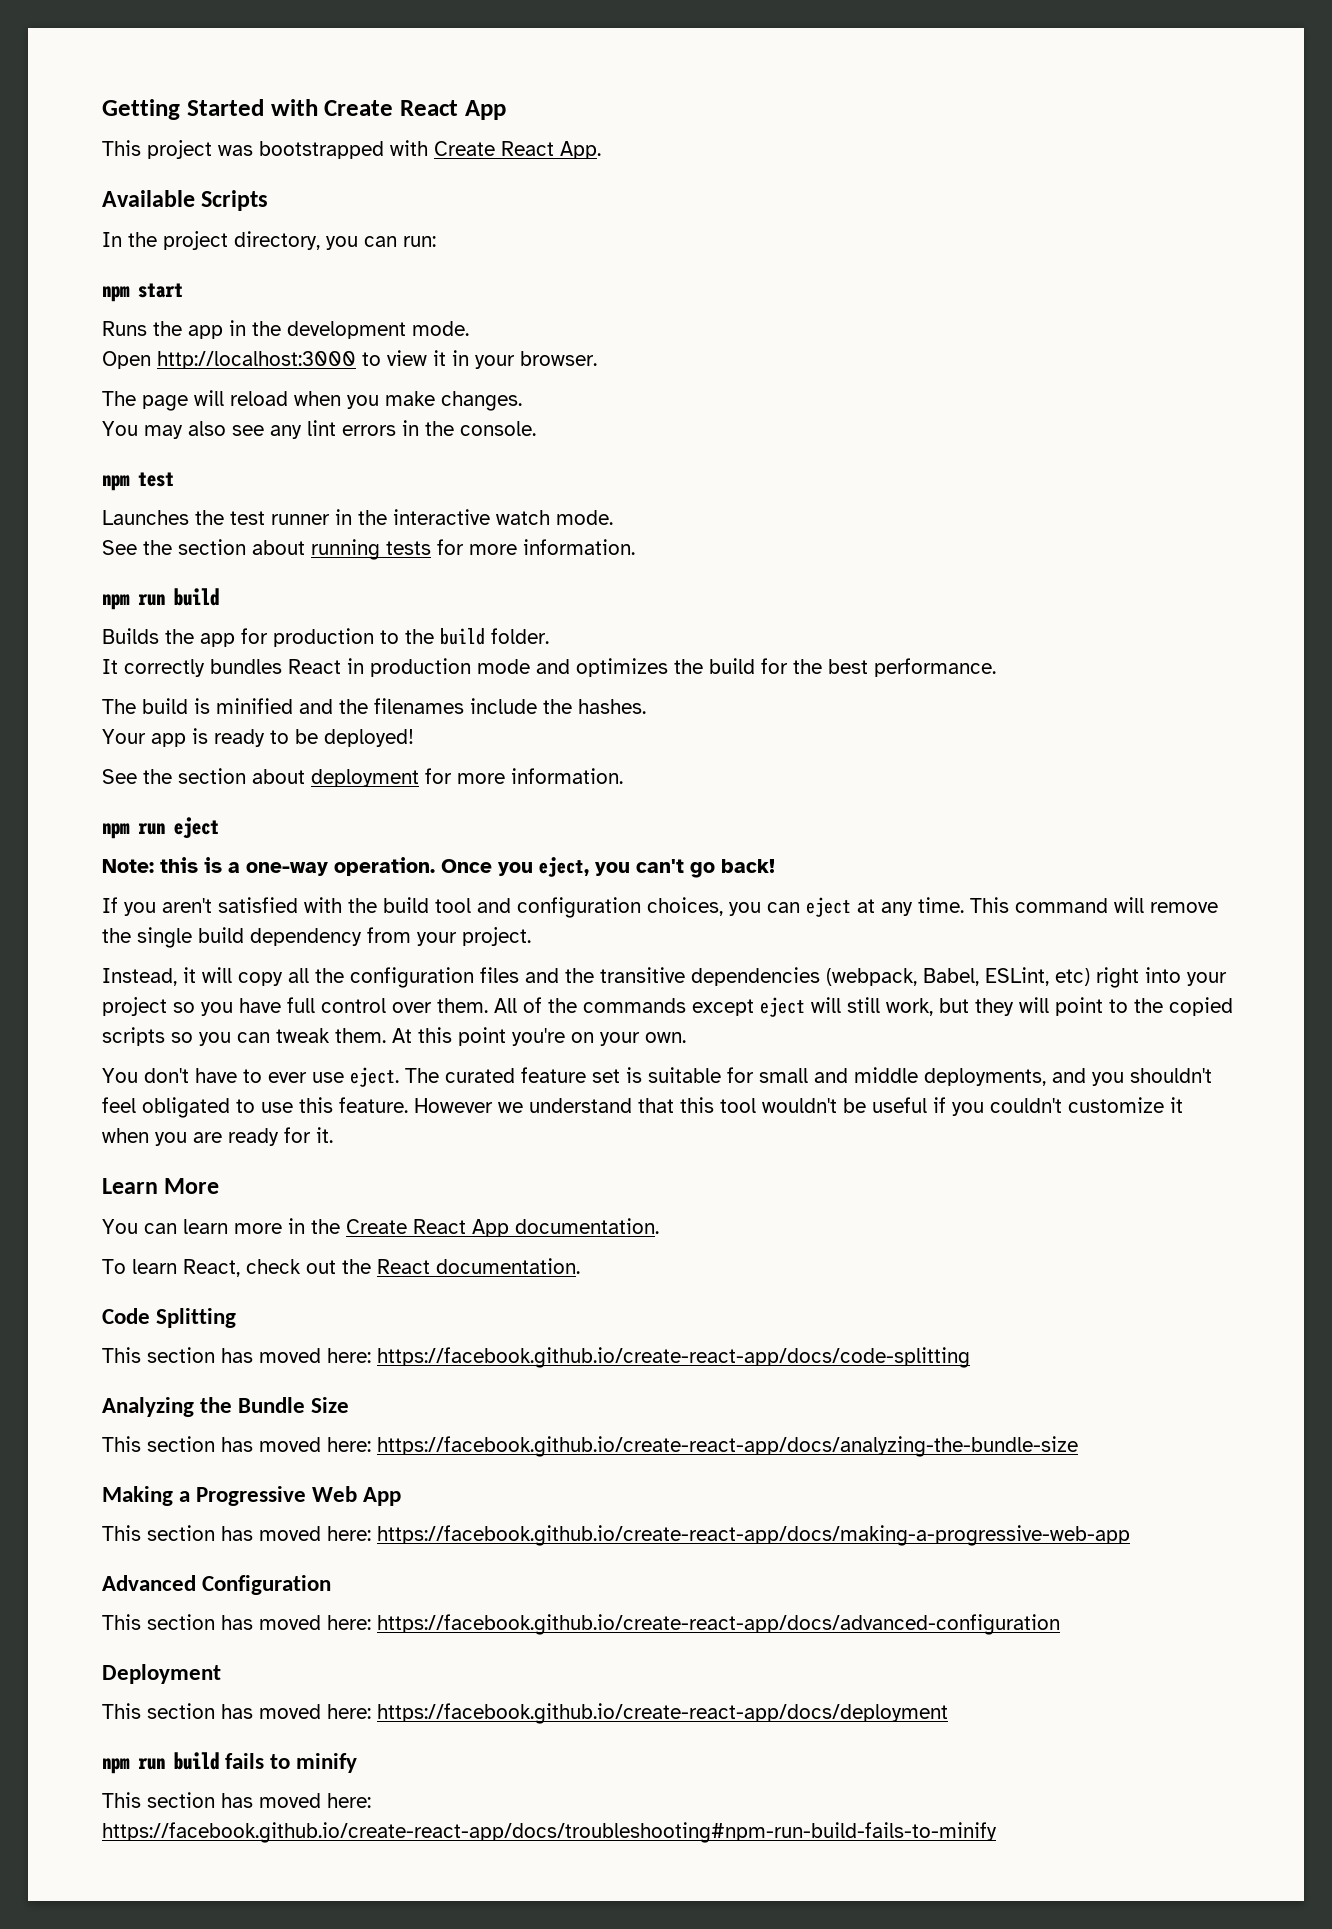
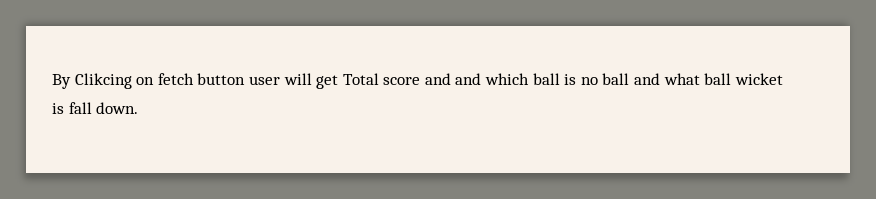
- Getting Started with Create React App
- This project was bootstrapped with Create React App.
- Available Scripts
- In the project directory, you can run:
- npm start
- Runs the app in the development mode.
- Open http://localhost:3000 to view it in your browser.
- The page will reload when you make changes.
- You may also see any lint errors in the console.
- npm test
- Launches the test runner in the interactive watch mode.
- See the section about running tests for more information.
- npm run build
- Builds the app for production to the build folder.
- It correctly bundles React in production mode and optimizes the build for the best performance.
- The build is minified and the filenames include the hashes.
- Your app is ready to be deployed!
- See the section about deployment for more information.
- npm run eject
- Note: this is a one-way operation. Once you eject, you can't go back!
- If you aren't satisfied with the build tool and configuration choices, you can eject at any time. This command will remove the single build dependency from your project.
- Instead, it will copy all the configuration files and the transitive dependencies (webpack, Babel, ESLint, etc) right into your project so you have full control over them. All of the commands except eject will still work, but they will point to the copied scripts so you can tweak them. At this point you're on your own.
- You don't have to ever use eject. The curated feature set is suitable for small and middle deployments, and you shouldn't feel obligated to use this feature. However we understand that this tool wouldn't be useful if you couldn't customize it when you are ready for it.
- Learn More
- You can learn more in the Create React App documentation.
- To learn React, check out the React documentation.
- Code Splitting
- This section has moved here: https://facebook.github.io/create-react-app/docs/code-splitting
- Analyzing the Bundle Size
- This section has moved here: https://facebook.github.io/create-react-app/docs/analyzing-the-bundle-size
- Making a Progressive Web App
- This section has moved here: https://facebook.github.io/create-react-app/docs/making-a-progressive-web-app
- Advanced Configuration
- This section has moved here: https://facebook.github.io/create-react-app/docs/advanced-configuration
- Deployment
- This section has moved here: https://facebook.github.io/create-react-app/docs/deployment
- npm run build fails to minify
- This section has moved here: https://facebook.github.io/create-react-app/docs/troubleshooting#npm-run-build-fails-to-minify
+ By Clikcing on fetch button user will get Total score and and which ball is no ball and what ball wicket is fall down.

